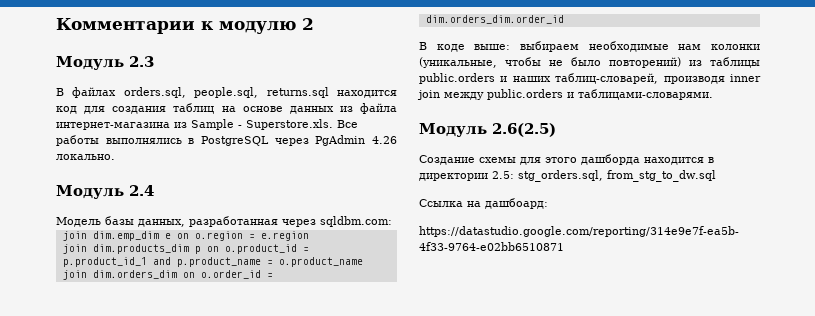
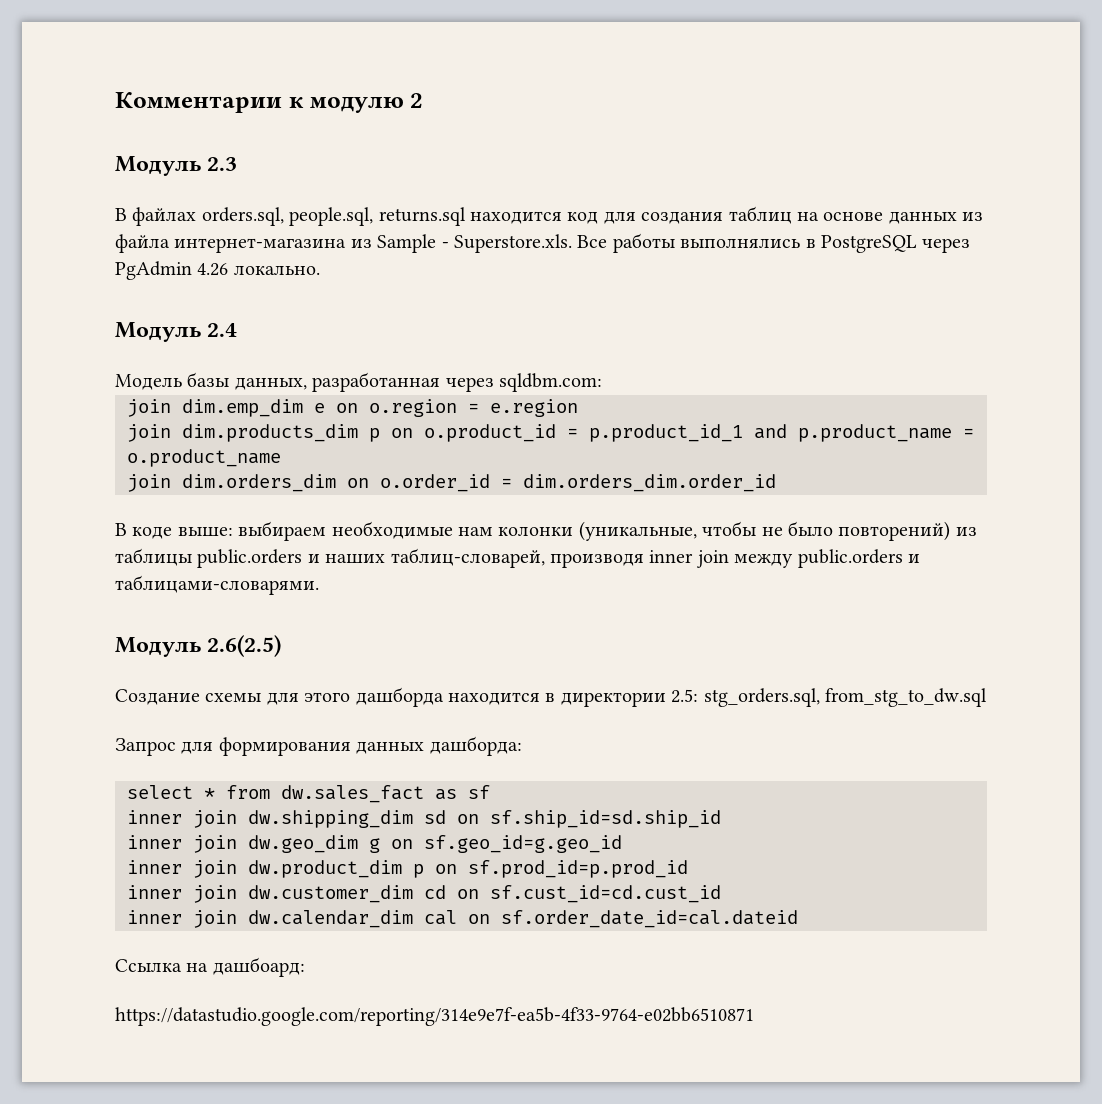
+ Запрос для формирования данных дашборда:
+ select * from dw.sales_fact as sf
+ inner join dw.shipping_dim sd on sf.ship_id=sd.ship_id
+ inner join dw.geo_dim g on sf.geo_id=g.geo_id
+ inner join dw.product_dim p on sf.prod_id=p.prod_id
+ inner join dw.customer_dim cd on sf.cust_id=cd.cust_id
+ inner join dw.calendar_dim cal on sf.order_date_id=cal.dateid

